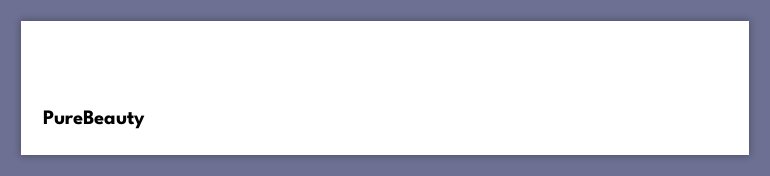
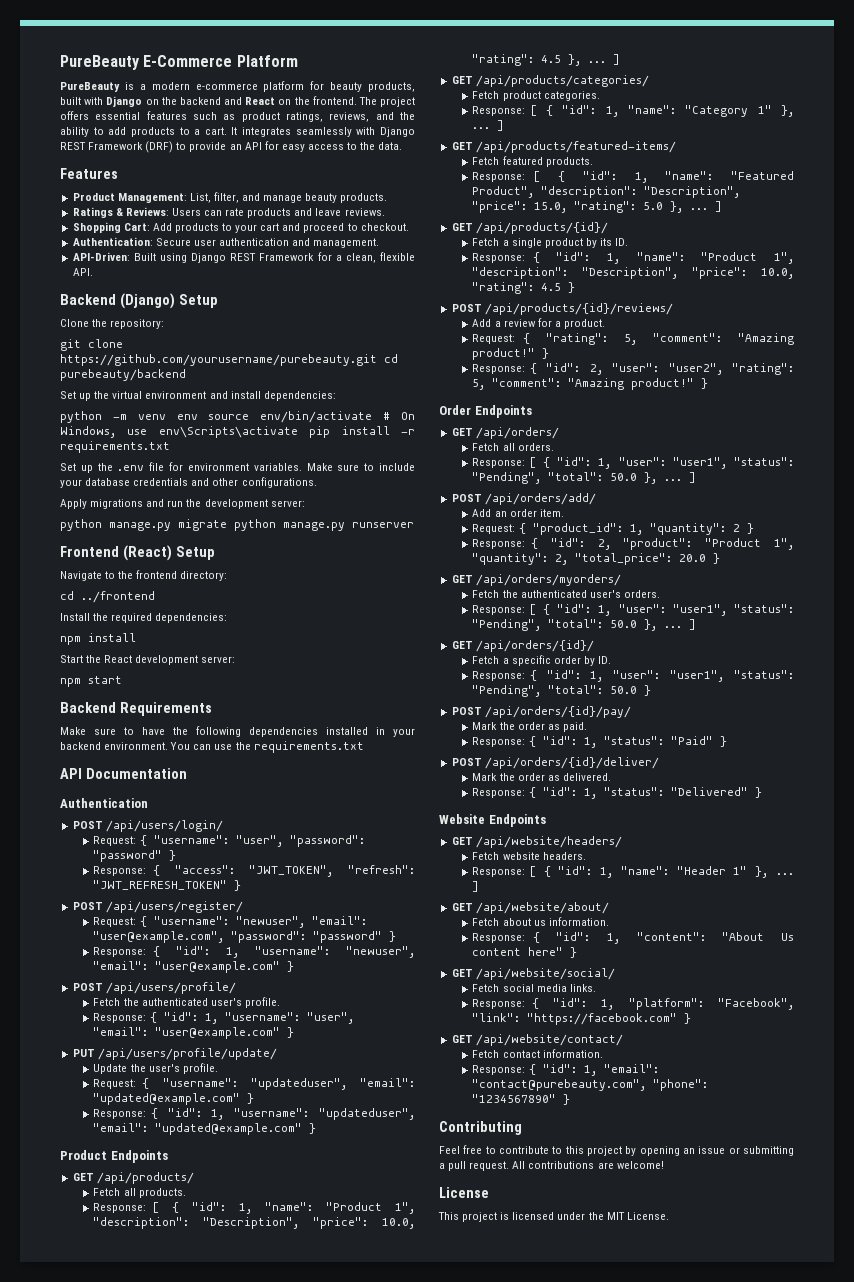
- PureBeauty
+ PureBeauty E-Commerce Platform
+ PureBeauty is a modern e-commerce platform for beauty products, built with Django on the backend and React on the frontend. The project offers essential features such as product ratings, reviews, and the ability to add products to a cart. It integrates seamlessly with Django REST Framework (DRF) to provide an API for easy access to the data.
+ Features
+ Product Management: List, filter, and manage beauty products.
+ Ratings & Reviews: Users can rate products and leave reviews.
+ Shopping Cart: Add products to your cart and proceed to checkout.
+ Authentication: Secure user authentication and management.
+ API-Driven: Built using Django REST Framework for a clean, flexible API.
+ Backend (Django) Setup
+ Clone the repository:
+ git clone https://github.com/yourusername/purebeauty.git cd purebeauty/backend
+ Set up the virtual environment and install dependencies:
+ python -m venv env source env/bin/activate # On Windows, use env\Scripts\activate pip install -r requirements.txt
+ Set up the .env file for environment variables. Make sure to include your database credentials and other configurations.
+ Apply migrations and run the development server:
+ python manage.py migrate python manage.py runserver
+ Frontend (React) Setup
+ Navigate to the frontend directory:
+ cd ../frontend
+ Install the required dependencies:
+ npm install
+ Start the React development server:
+ npm start
+ Backend Requirements
+ Make sure to have the following dependencies installed in your backend environment. You can use the requirements.txt
+ API Documentation
+ Authentication
+ POST /api/users/login/
+ Request: { "username": "user", "password": "password" }
+ Response: { "access": "JWT_TOKEN", "refresh": "JWT_REFRESH_TOKEN" }
+ POST /api/users/register/
+ Request: { "username": "newuser", "email": "user@example.com", "password": "password" }
+ Response: { "id": 1, "username": "newuser", "email": "user@example.com" }
+ POST /api/users/profile/
+ Fetch the authenticated user's profile.
+ Response: { "id": 1, "username": "user", "email": "user@example.com" }
+ PUT /api/users/profile/update/
+ Update the user's profile.
+ Request: { "username": "updateduser", "email": "updated@example.com" }
+ Response: { "id": 1, "username": "updateduser", "email": "updated@example.com" }
+ Product Endpoints
+ GET /api/products/
+ Fetch all products.
+ Response: [ { "id": 1, "name": "Product 1", "description": "Description", "price": 10.0, "rating": 4.5 }, ... ]
+ GET /api/products/categories/
+ Fetch product categories.
+ Response: [ { "id": 1, "name": "Category 1" }, ... ]
+ GET /api/products/featured-items/
+ Fetch featured products.
+ Response: [ { "id": 1, "name": "Featured Product", "description": "Description", "price": 15.0, "rating": 5.0 }, ... ]
+ GET /api/products/{id}/
+ Fetch a single product by its ID.
+ Response: { "id": 1, "name": "Product 1", "description": "Description", "price": 10.0, "rating": 4.5 }
+ POST /api/products/{id}/reviews/
+ Add a review for a product.
+ Request: { "rating": 5, "comment": "Amazing product!" }
+ Response: { "id": 2, "user": "user2", "rating": 5, "comment": "Amazing product!" }
+ Order Endpoints
+ GET /api/orders/
+ Fetch all orders.
+ Response: [ { "id": 1, "user": "user1", "status": "Pending", "total": 50.0 }, ... ]
+ POST /api/orders/add/
+ Add an order item.
+ Request: { "product_id": 1, "quantity": 2 }
+ Response: { "id": 2, "product": "Product 1", "quantity": 2, "total_price": 20.0 }
+ GET /api/orders/myorders/
+ Fetch the authenticated user's orders.
+ Response: [ { "id": 1, "user": "user1", "status": "Pending", "total": 50.0 }, ... ]
+ GET /api/orders/{id}/
+ Fetch a specific order by ID.
+ Response: { "id": 1, "user": "user1", "status": "Pending", "total": 50.0 }
+ POST /api/orders/{id}/pay/
+ Mark the order as paid.
+ Response: { "id": 1, "status": "Paid" }
+ POST /api/orders/{id}/deliver/
+ Mark the order as delivered.
+ Response: { "id": 1, "status": "Delivered" }
+ Website Endpoints
+ GET /api/website/headers/
+ Fetch website headers.
+ Response: [ { "id": 1, "name": "Header 1" }, ... ]
+ GET /api/website/about/
+ Fetch about us information.
+ Response: { "id": 1, "content": "About Us content here" }
+ GET /api/website/social/
+ Fetch social media links.
+ Response: { "id": 1, "platform": "Facebook", "link": "https://facebook.com" }
+ GET /api/website/contact/
+ Fetch contact information.
+ Response: { "id": 1, "email": "contact@purebeauty.com", "phone": "1234567890" }
+ Contributing
+ Feel free to contribute to this project by opening an issue or submitting a pull request. All contributions are welcome!
+ License
+ This project is licensed under the MIT License.

